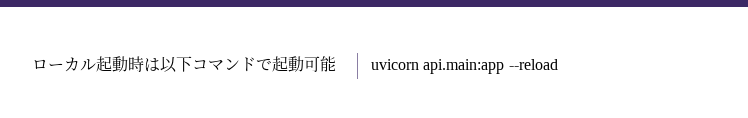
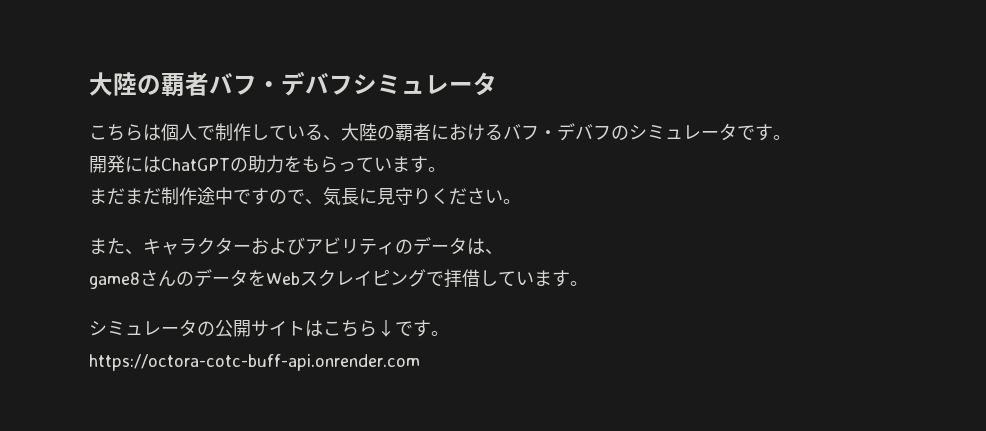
- ローカル起動時は以下コマンドで起動可能uvicorn api.main:app --reload
+ 大陸の覇者バフ・デバフシミュレータ
+ こちらは個人で制作している、大陸の覇者におけるバフ・デバフのシミュレータです。
+ 開発にはChatGPTの助力をもらっています。
+ まだまだ制作途中ですので、気長に見守りください。
+ また、キャラクターおよびアビリティのデータは、
+ game8さんのデータをWebスクレイピングで拝借しています。
+ シミュレータの公開サイトはこちら↓です。
+ https://octora-cotc-buff-api.onrender.com

